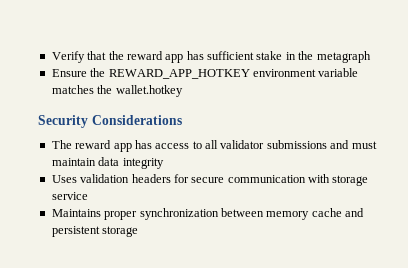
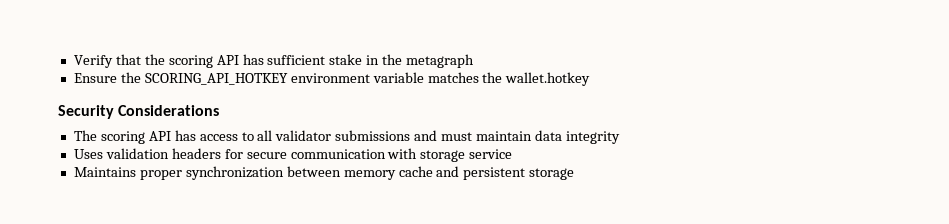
- Verify that the reward app has sufficient stake in the metagraph
+ Verify that the scoring API has sufficient stake in the metagraph
- Ensure the REWARD_APP_HOTKEY environment variable matches the wallet.hotkey
+ Ensure the SCORING_API_HOTKEY environment variable matches the wallet.hotkey
- The reward app has access to all validator submissions and must maintain data integrity
+ The scoring API has access to all validator submissions and must maintain data integrity

